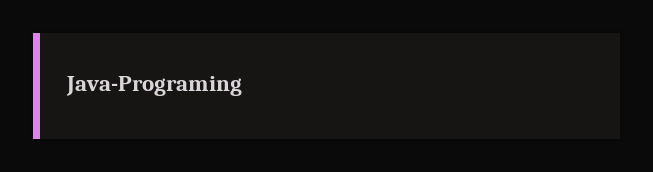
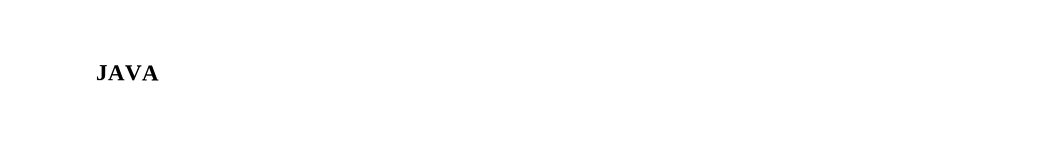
- Java-Programing
+ JAVA

